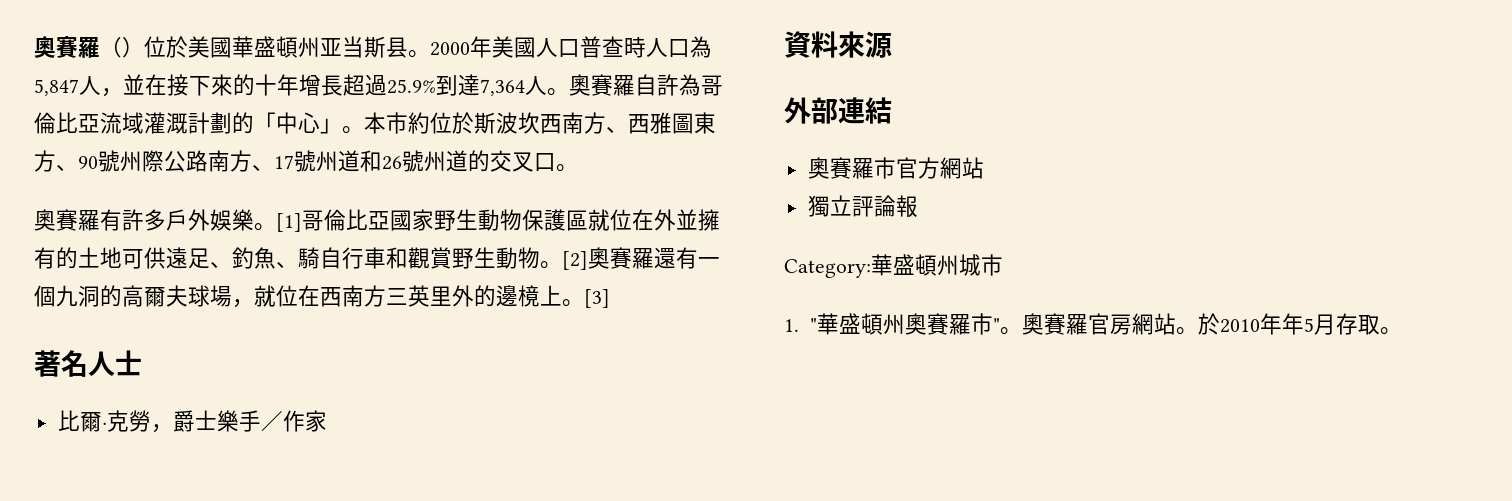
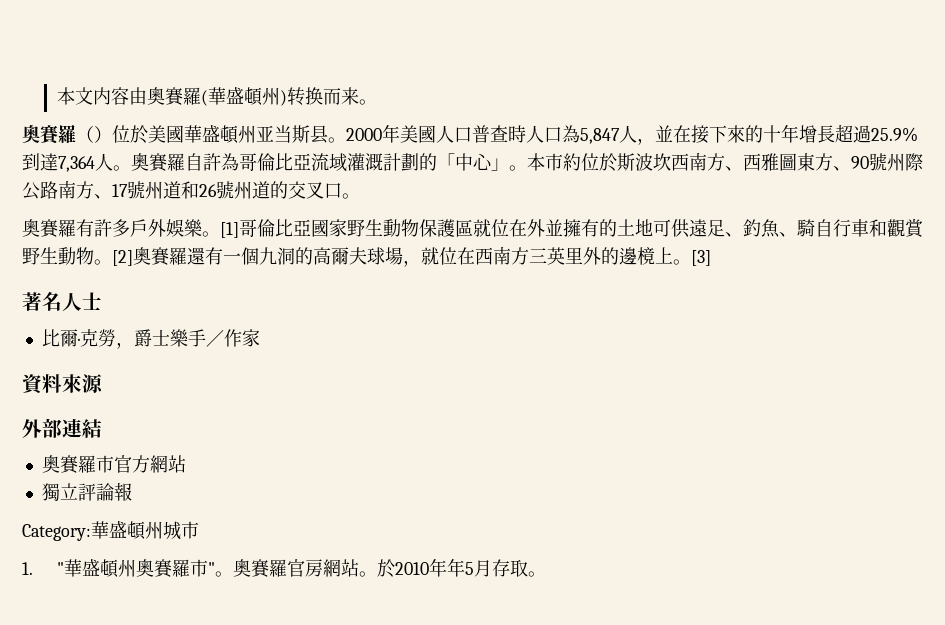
+ 本文内容由奧賽羅(華盛頓州)转换而来。

